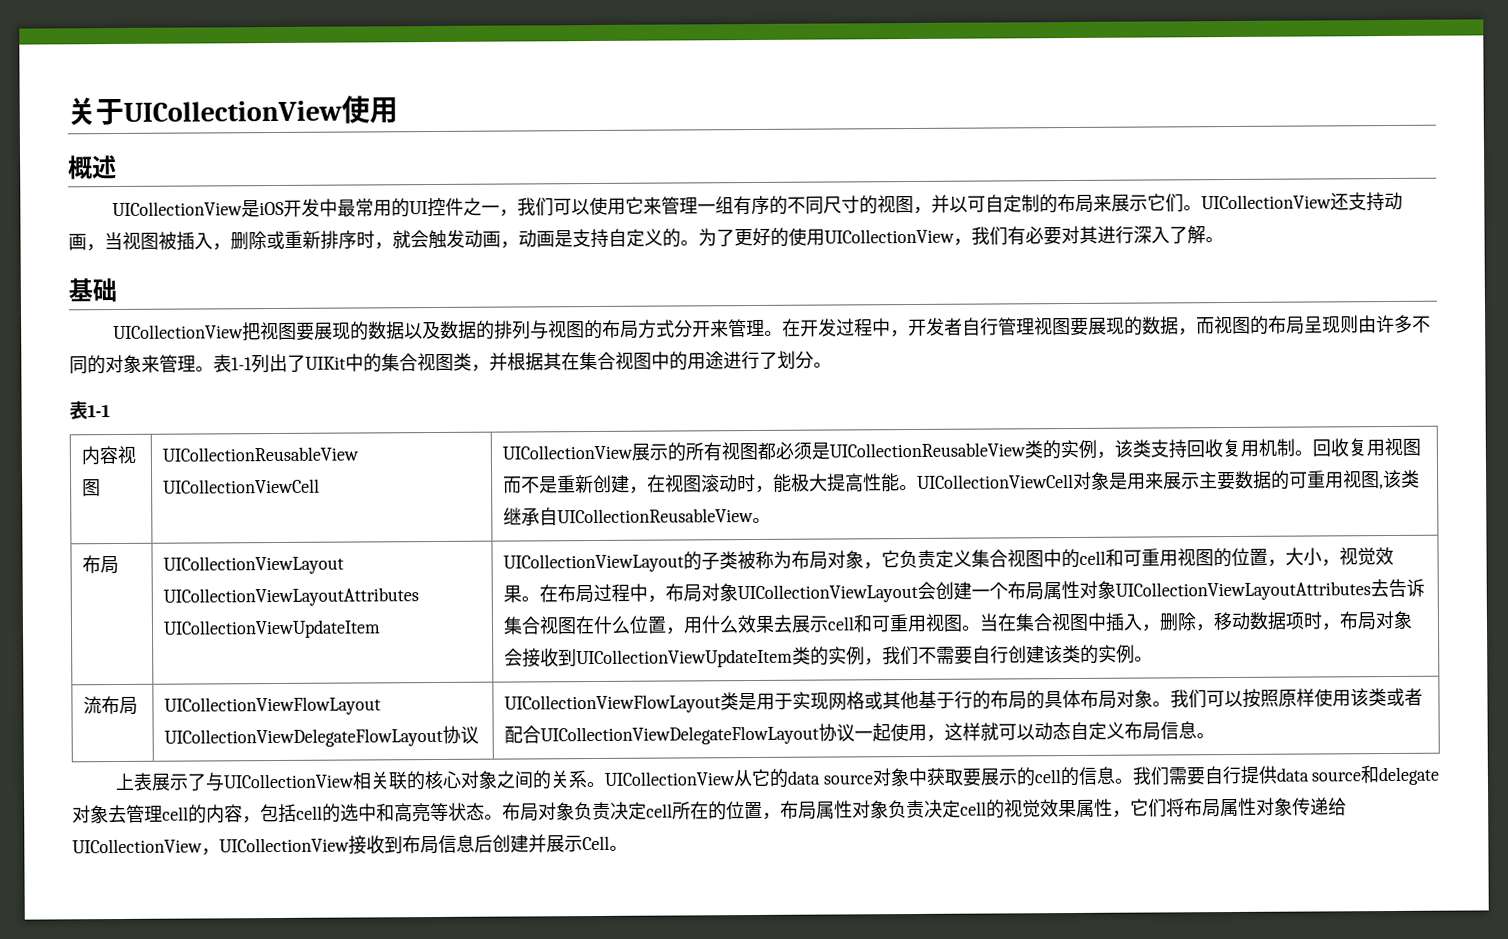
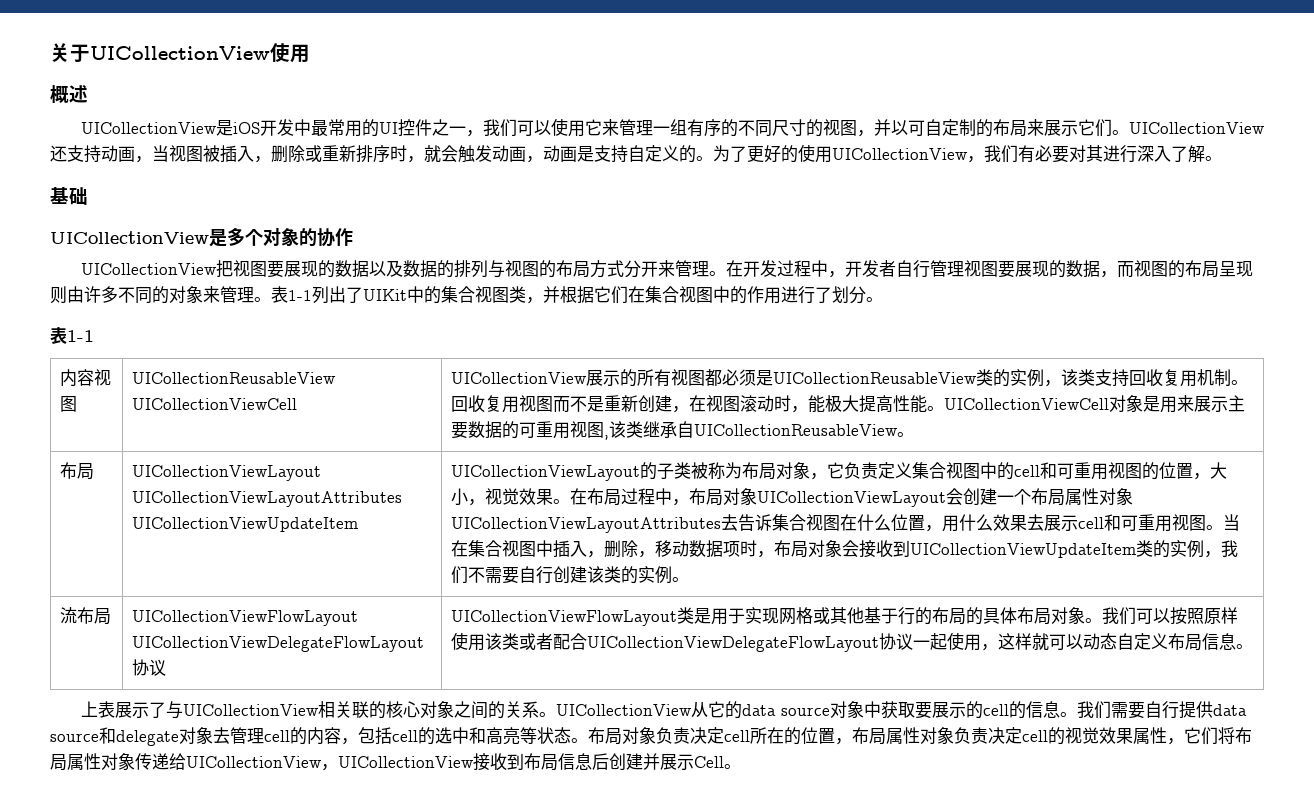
+ UICollectionView是多个对象的协作
- 表1-1列出了UIKit中的集合视图类，并根据其在集合视图中的用途进行了划分。
+ 表1-1列出了UIKit中的集合视图类，并根据它们在集合视图中的作用进行了划分。

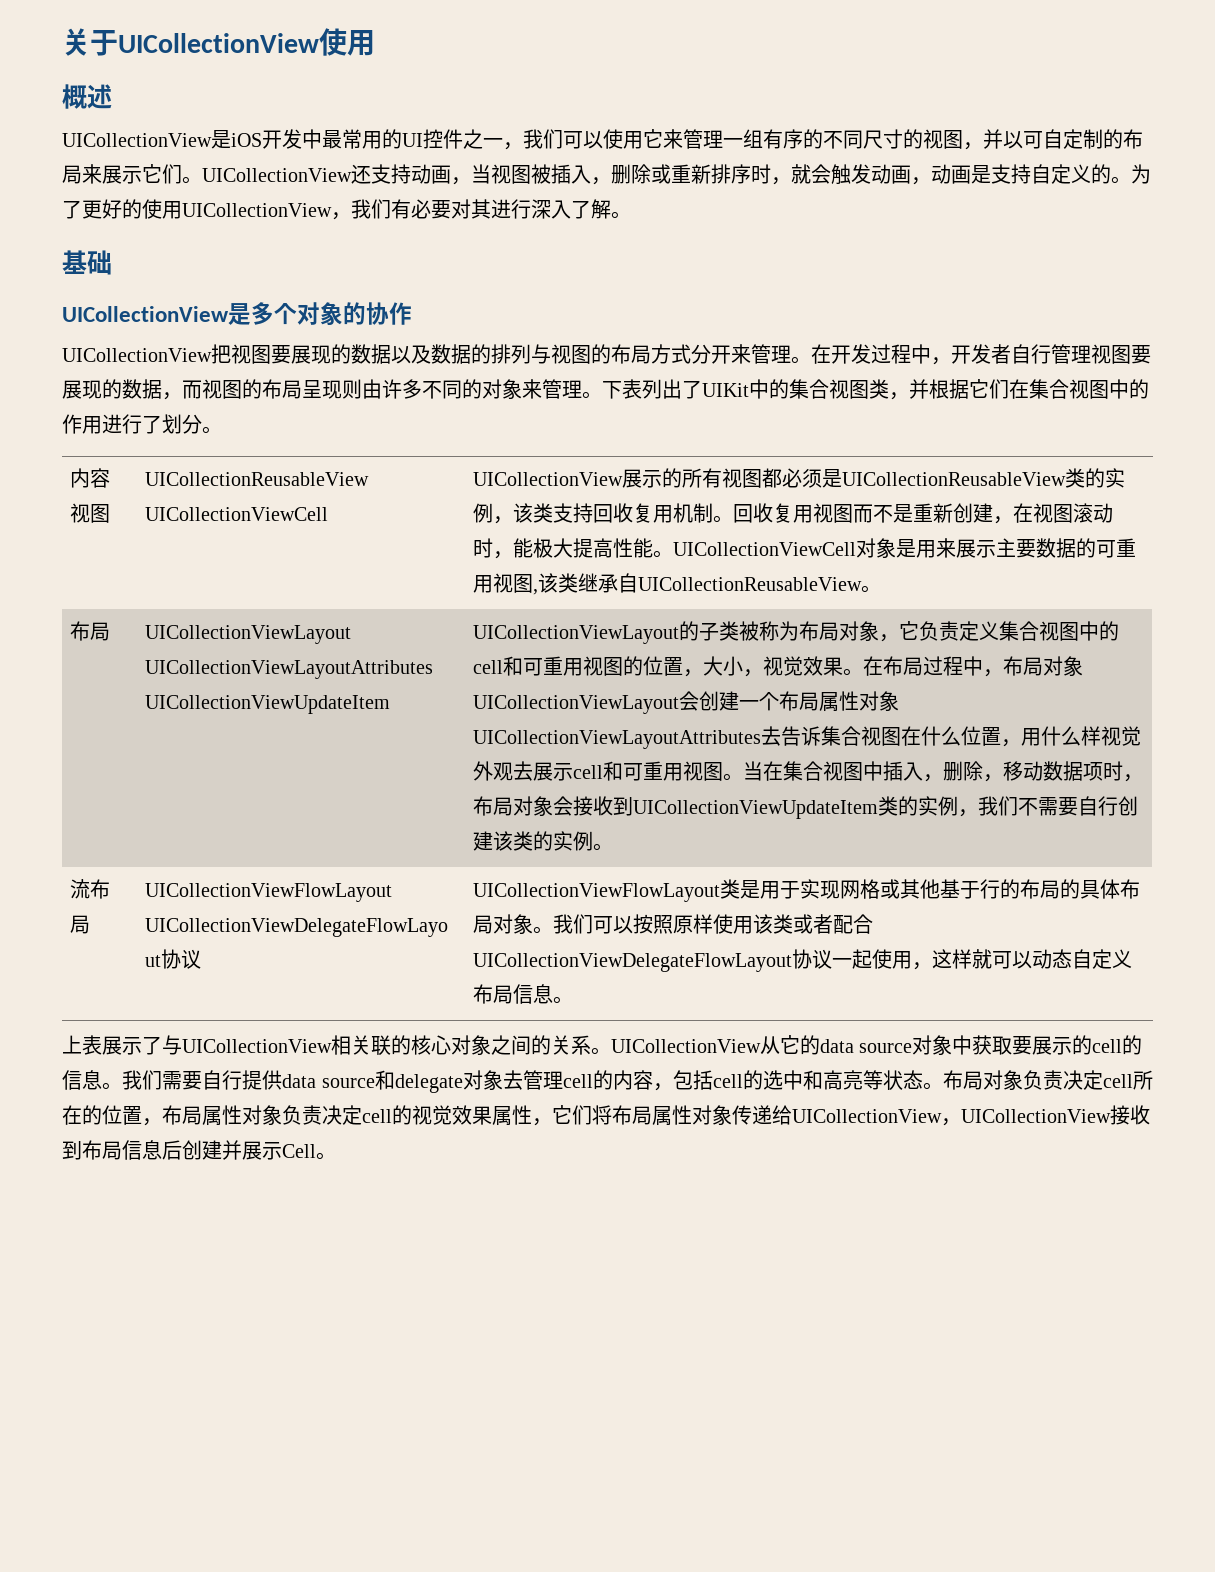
- 表1-1列出了UIKit中的集合视图类，并根据它们在集合视图中的作用进行了划分。
- 表1-1
+ 下表列出了UIKit中的集合视图类，并根据它们在集合视图中的作用进行了划分。
- 在布局过程中，布局对象UICollectionViewLayout会创建一个布局属性对象UICollectionViewLayoutAttributes去告诉集合视图在什么位置，用什么效果去展示cell和可重用视图。
+ 在布局过程中，布局对象UICollectionViewLayout会创建一个布局属性对象UICollectionViewLayoutAttributes去告诉集合视图在什么位置，用什么样视觉外观去展示cell和可重用视图。

